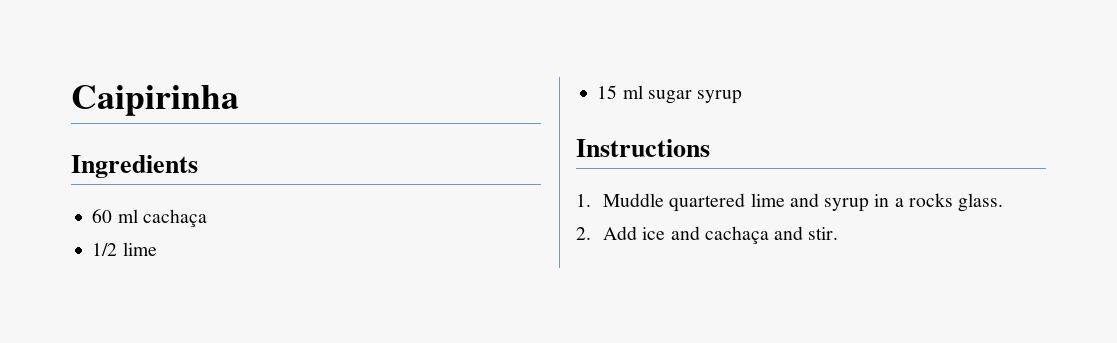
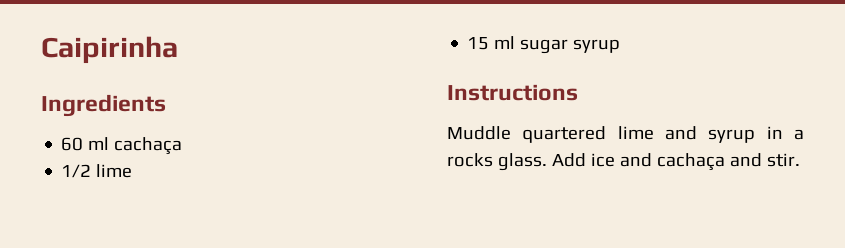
- 1. Muddle quartered lime and syrup in a rocks glass.
- 2. Add ice and cachaça and stir.
+ Muddle quartered lime and syrup in a rocks glass. Add ice and cachaça and stir.

